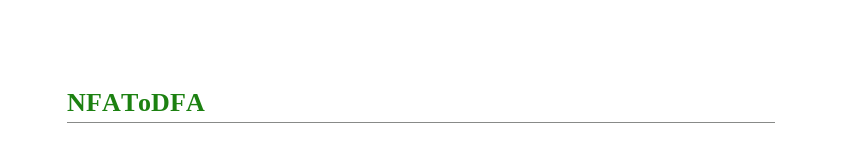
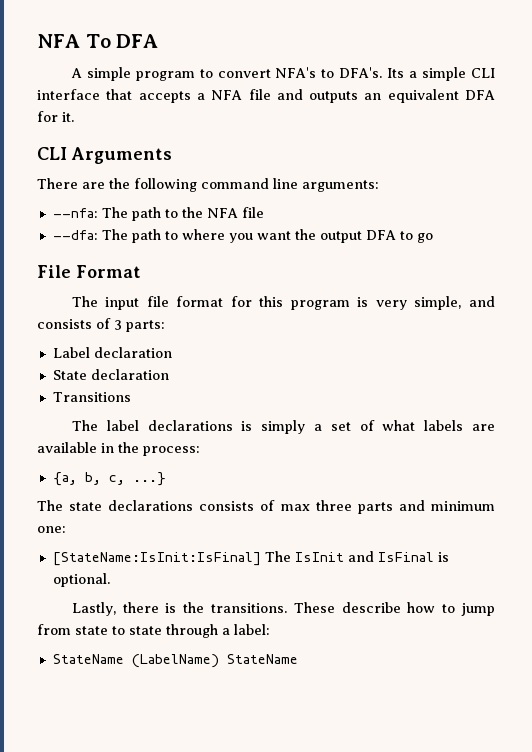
- NFAToDFA
+ NFA To DFA
+ A simple program to convert NFA's to DFA's. Its a simple CLI interface that accepts a NFA file and outputs an equivalent DFA for it.
+ CLI Arguments
+ There are the following command line arguments:
+ --nfa: The path to the NFA file
+ --dfa: The path to where you want the output DFA to go
+ File Format
+ The input file format for this program is very simple, and consists of 3 parts:
+ Label declaration
+ State declaration
+ Transitions
+ The label declarations is simply a set of what labels are available in the process:
+ {a, b, c, ...}
+ The state declarations consists of max three parts and minimum one:
+ [StateName:IsInit:IsFinal] The IsInit and IsFinal is optional.
+ Lastly, there is the transitions. These describe how to jump from state to state through a label:
+ StateName (LabelName) StateName

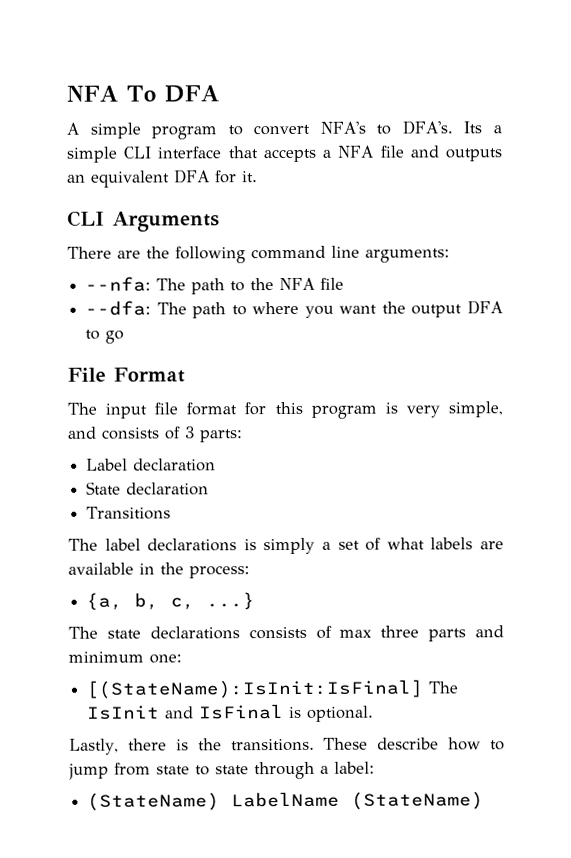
- [StateName:IsInit:IsFinal] The IsInit and IsFinal is optional.
+ [(StateName):IsInit:IsFinal] The IsInit and IsFinal is optional.
- StateName (LabelName) StateName
+ (StateName) LabelName (StateName)

